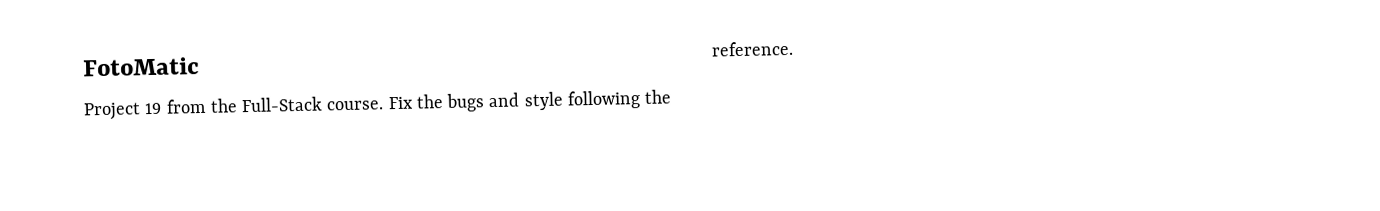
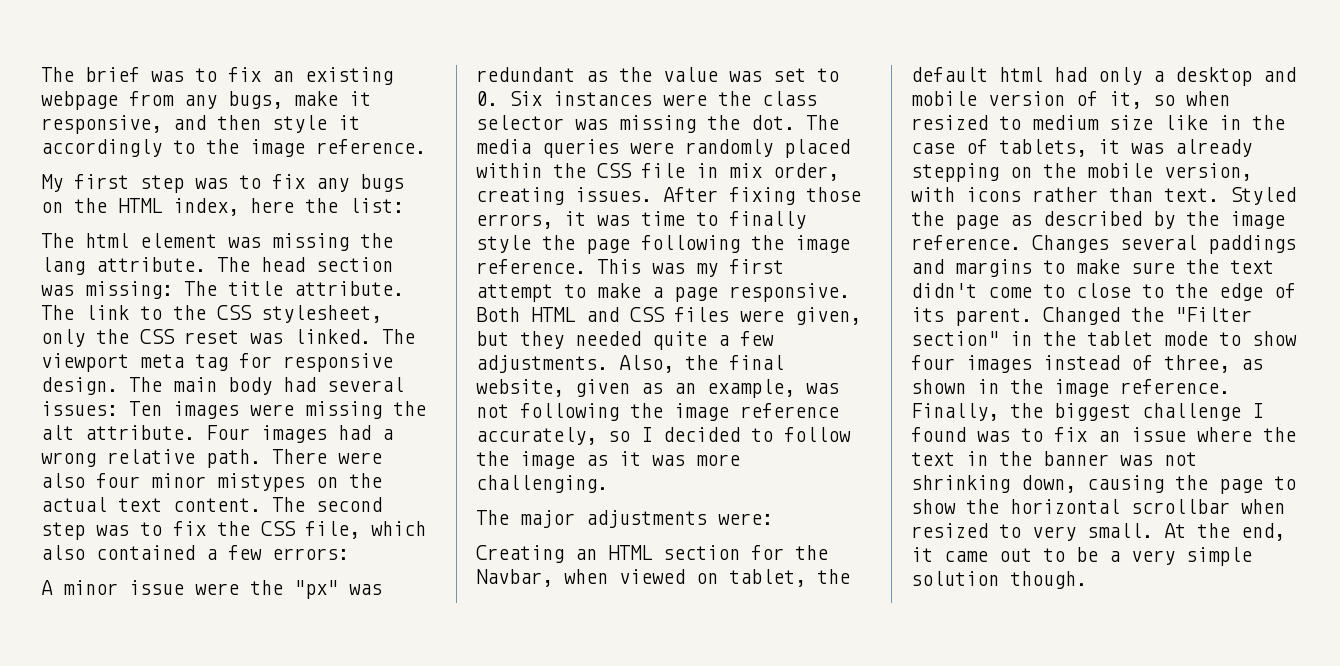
- FotoMatic
- Project 19 from the Full-Stack course. Fix the bugs and style following the reference.
+ The brief was to fix an existing webpage from any bugs, make it responsive, and then style it accordingly to the image reference.
+ My first step was to fix any bugs on the HTML index, here the list:
+ The html element was missing the lang attribute. The head section was missing: The title attribute. The link to the CSS stylesheet, only the CSS reset was linked. The viewport meta tag for responsive design. The main body had several issues: Ten images were missing the alt attribute. Four images had a wrong relative path. There were also four minor mistypes on the actual text content. The second step was to fix the CSS file, which also contained a few errors:
+ A minor issue were the "px" was redundant as the value was set to 0. Six instances were the class selector was missing the dot. The media queries were randomly placed within the CSS file in mix order, creating issues. After fixing those errors, it was time to finally style the page following the image reference. This was my first attempt to make a page responsive. Both HTML and CSS files were given, but they needed quite a few adjustments. Also, the final website, given as an example, was not following the image reference accurately, so I decided to follow the image as it was more challenging.
+ The major adjustments were:
+ Creating an HTML section for the Navbar, when viewed on tablet, the default html had only a desktop and mobile version of it, so when resized to medium size like in the case of tablets, it was already stepping on the mobile version, with icons rather than text. Styled the page as described by the image reference. Changes several paddings and margins to make sure the text didn't come to close to the edge of its parent. Changed the "Filter section" in the tablet mode to show four images instead of three, as shown in the image reference. Finally, the biggest challenge I found was to fix an issue where the text in the banner was not shrinking down, causing the page to show the horizontal scrollbar when resized to very small. At the end, it came out to be a very simple solution though.

